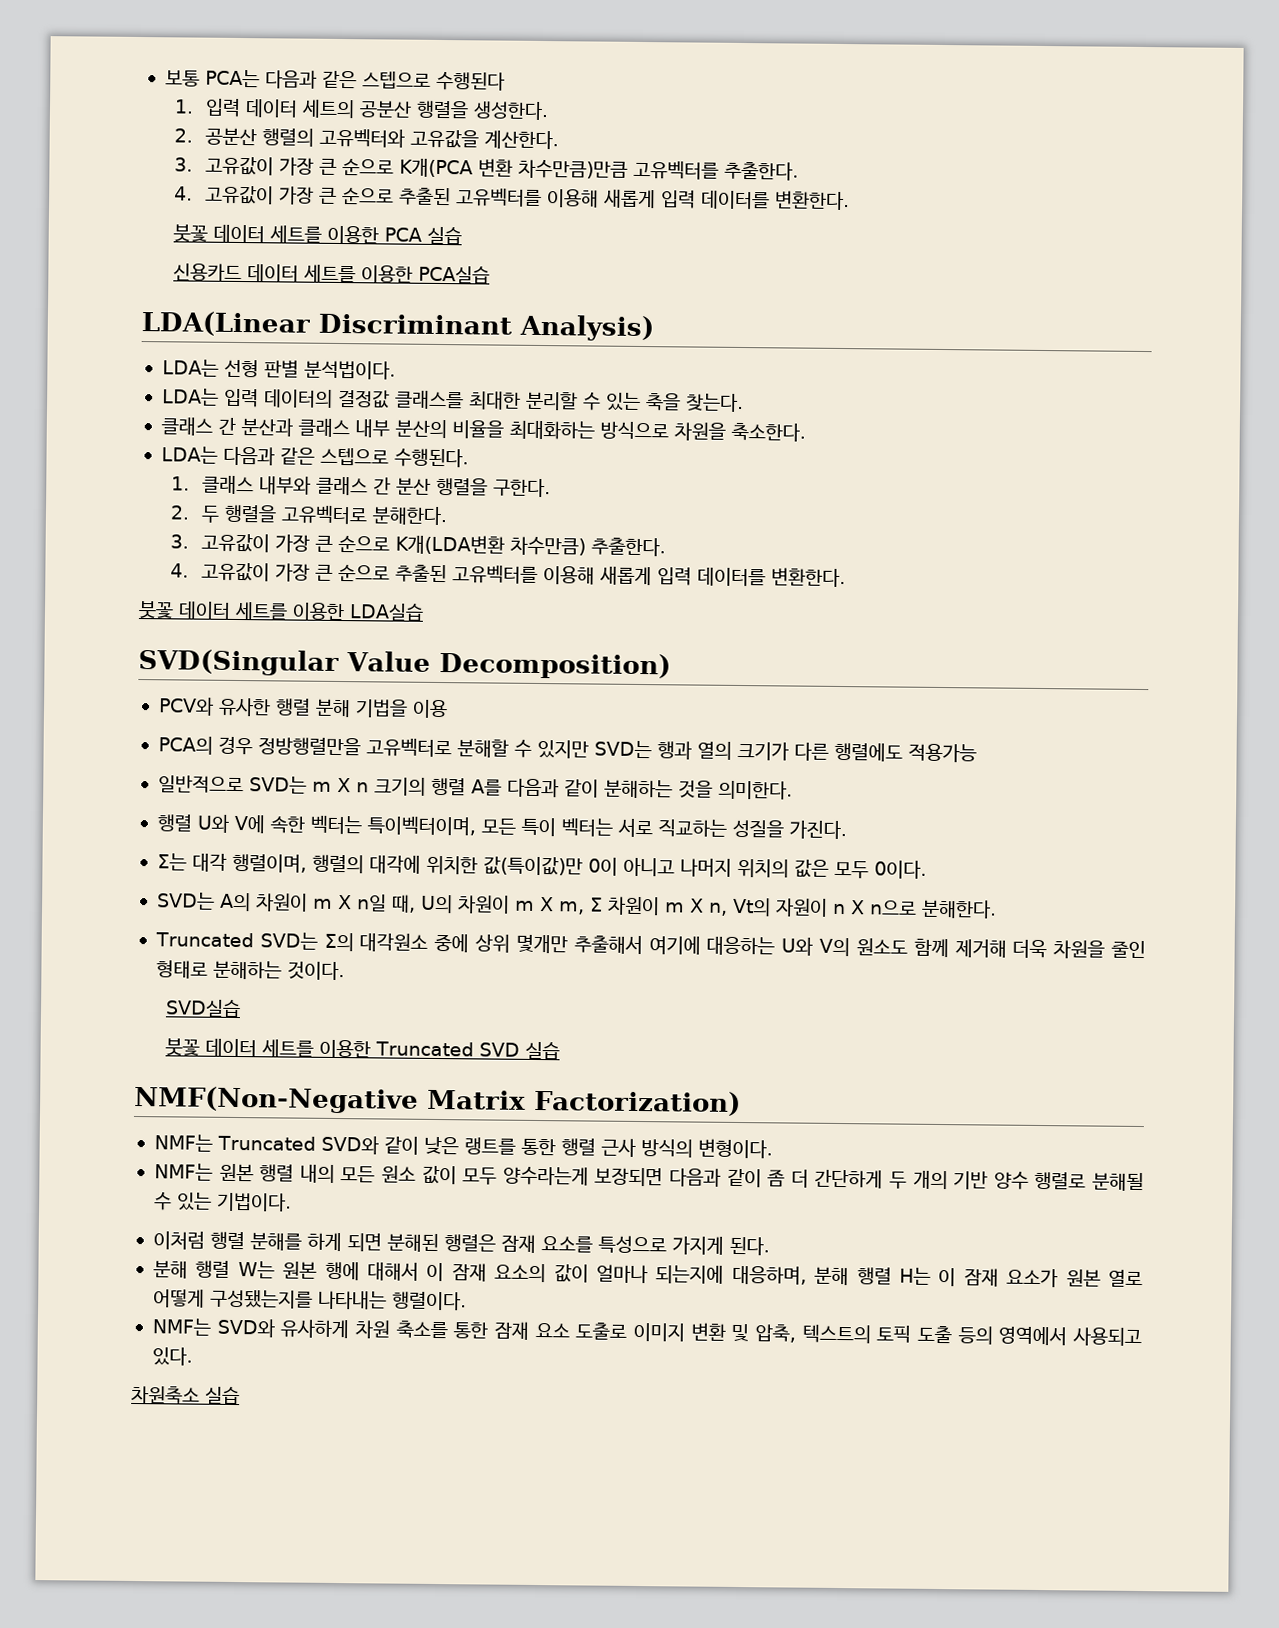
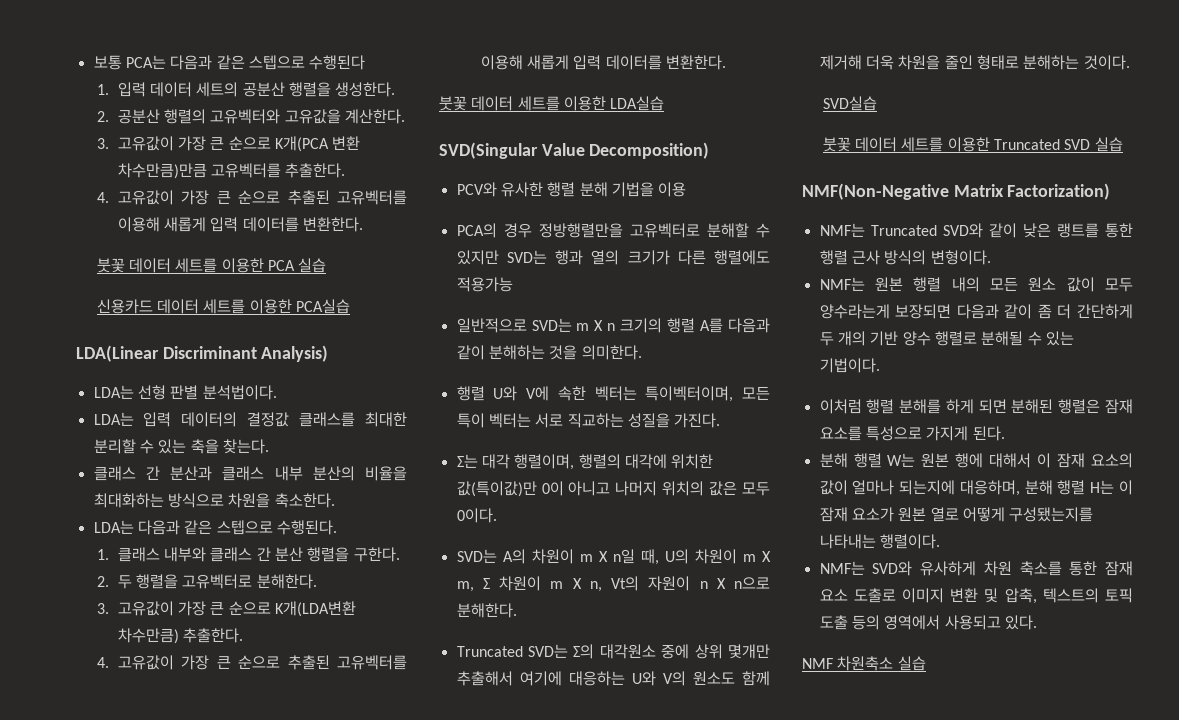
- 차원축소 실습
+ NMF 차원축소 실습

